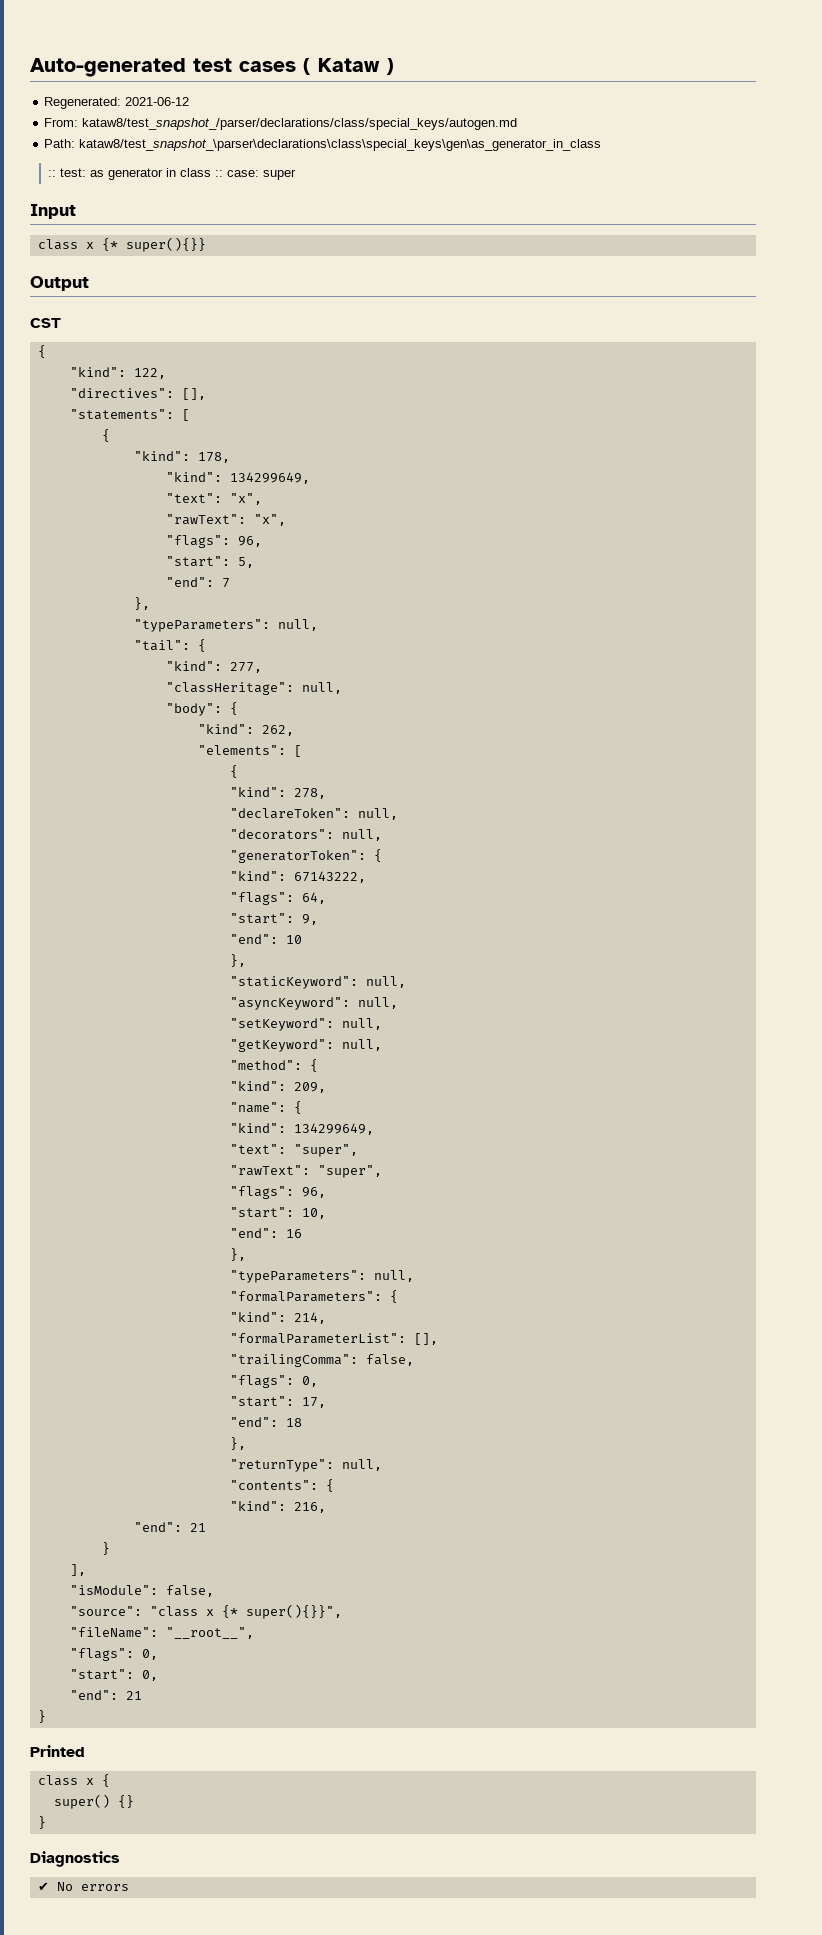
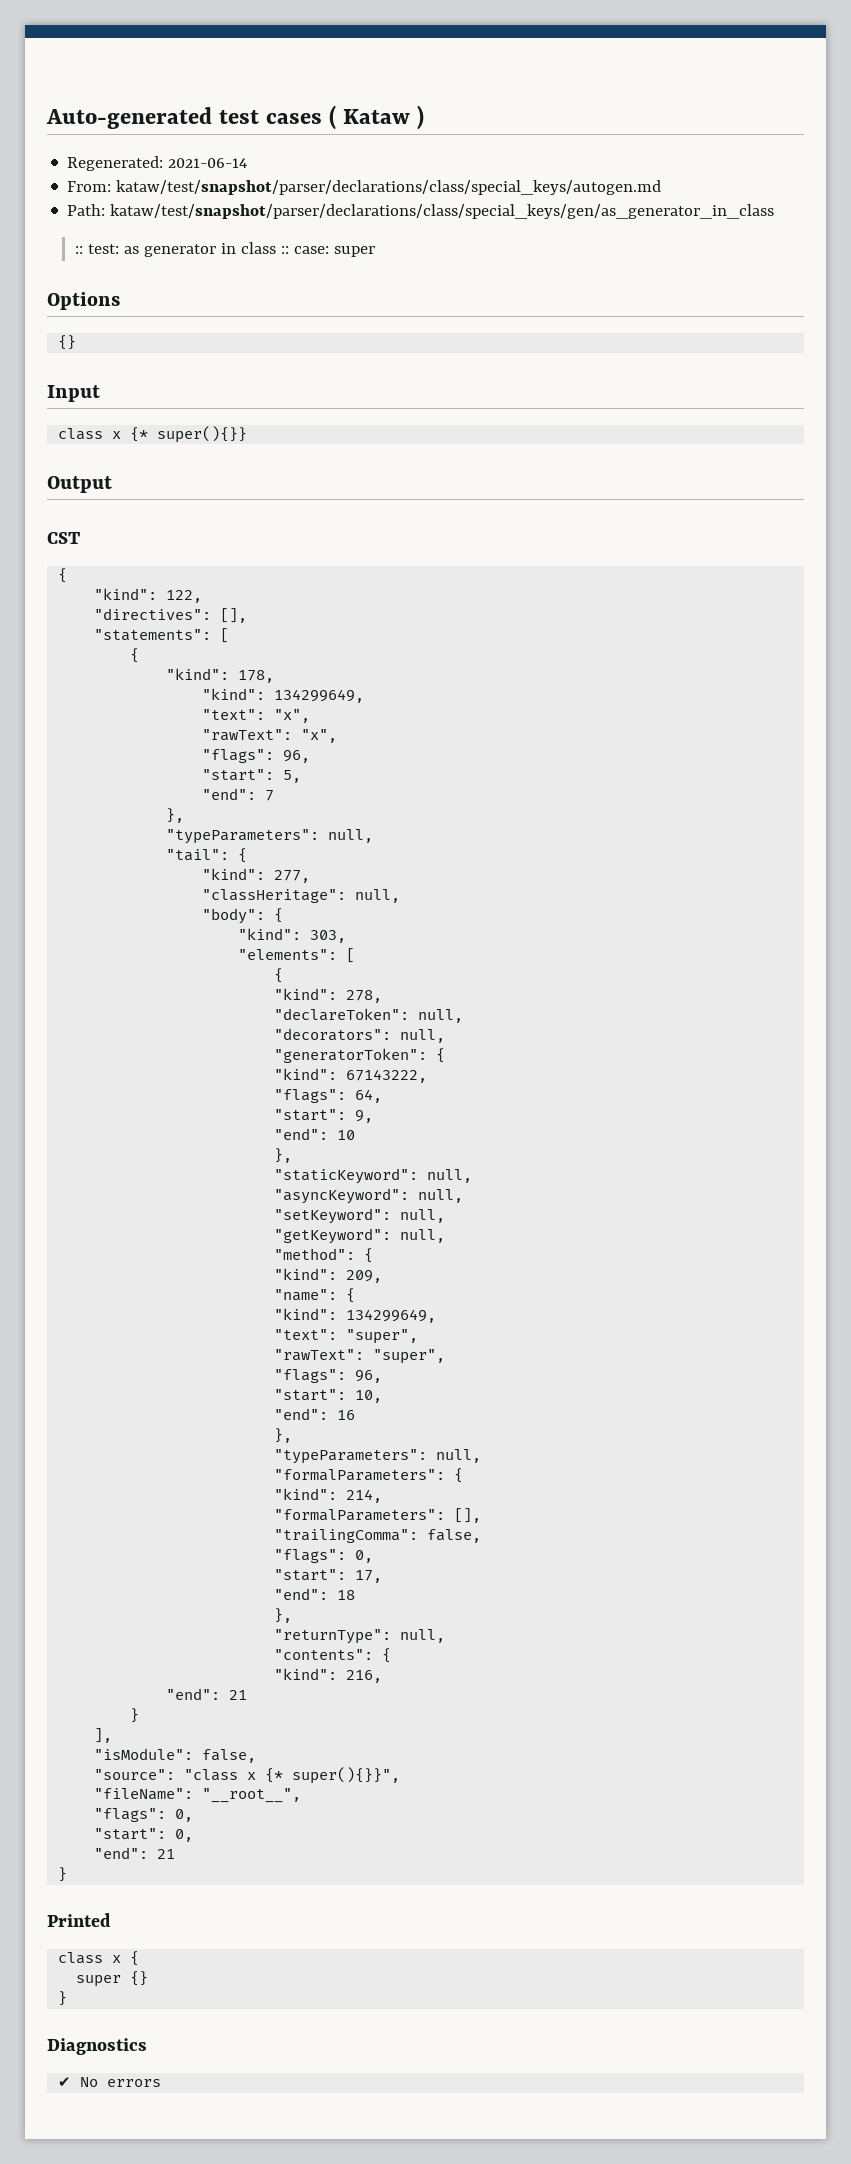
- Regenerated: 2021-06-12
+ Regenerated: 2021-06-14
- From: kataw8/test_snapshot_/parser/declarations/class/special_keys/autogen.md
+ From: kataw/test/snapshot/parser/declarations/class/special_keys/autogen.md
- Path: kataw8/test_snapshot_\parser\declarations\class\special_keys\gen\as_generator_in_class
+ Path: kataw/test/snapshot/parser/declarations/class/special_keys/gen/as_generator_in_class
+ Options
+ {}
- "kind": 262,
+ "kind": 303,
- "formalParameterList": [],
+ "formalParameters": [],
- super() {}
+ super {}

